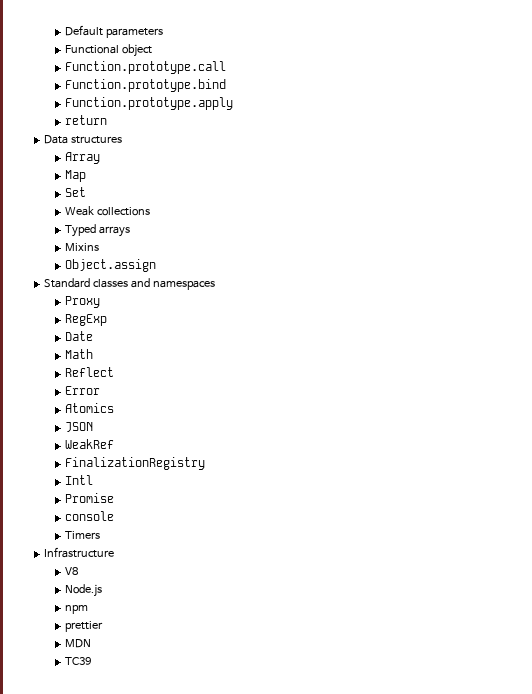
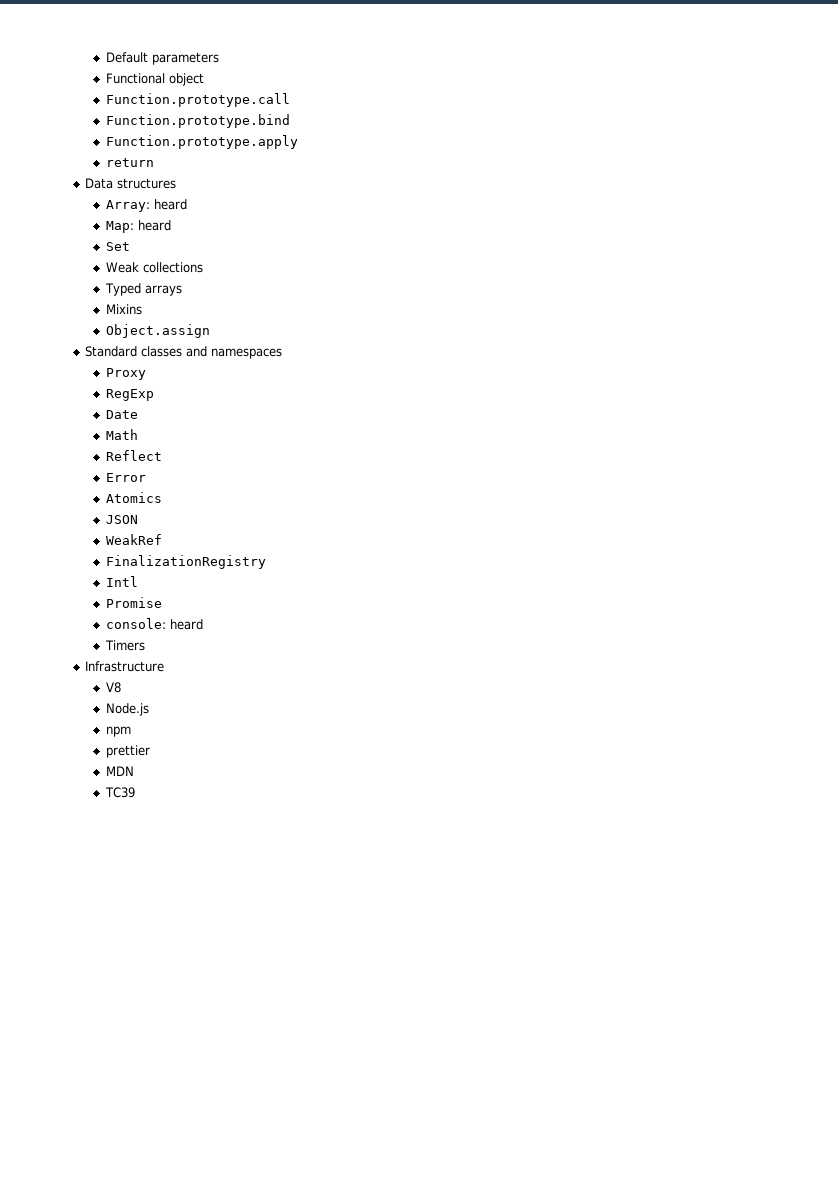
- Array
- Map
+ Array: heard
+ Map: heard
- console
+ console: heard

